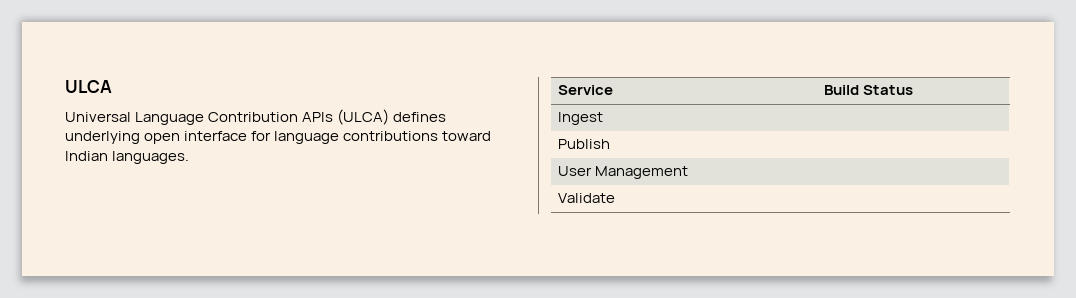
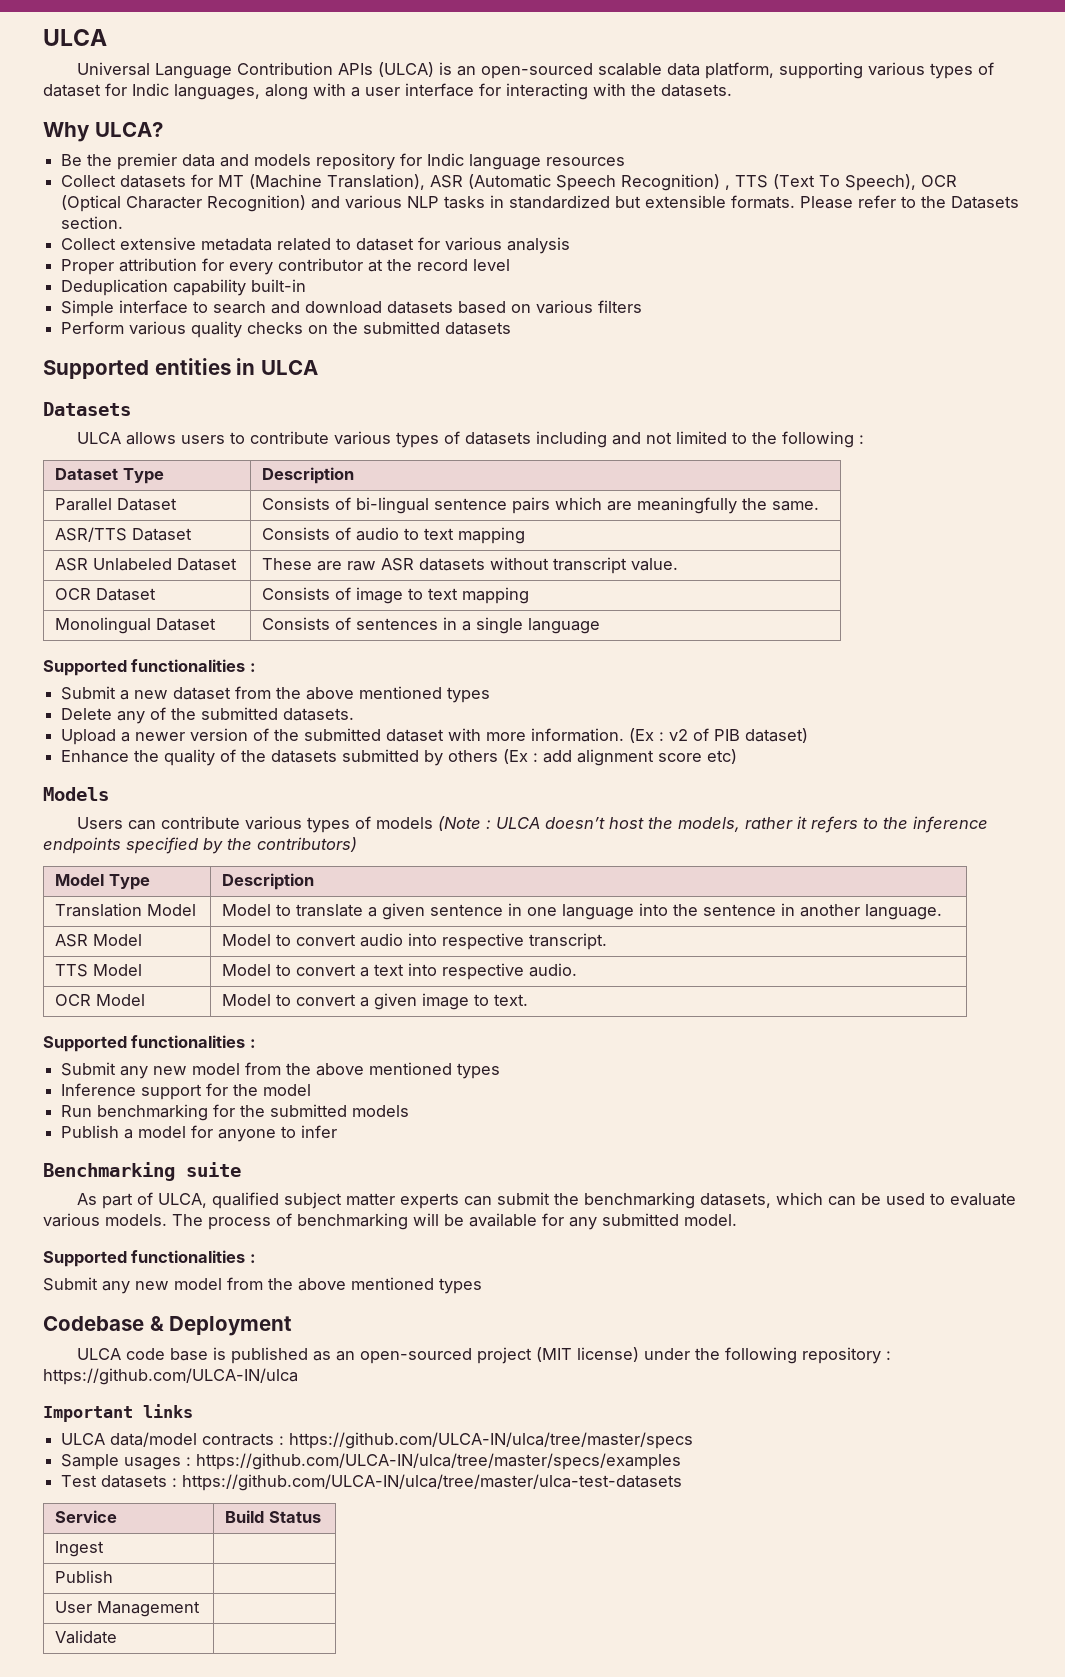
- Universal Language Contribution APIs (ULCA) defines underlying open interface for language contributions toward Indian languages.
+ Universal Language Contribution APIs (ULCA) is an open-sourced scalable data platform, supporting various types of dataset for Indic languages, along with a user interface for interacting with the datasets.
+ Why ULCA?
+ Be the premier data and models repository for Indic language resources
+ Collect datasets for MT (Machine Translation), ASR (Automatic Speech Recognition) , TTS (Text To Speech), OCR (Optical Character Recognition) and various NLP tasks in standardized but extensible formats. Please refer to the Datasets section.
+ Collect extensive metadata related to dataset for various analysis
+ Proper attribution for every contributor at the record level
+ Deduplication capability built-in
+ Simple interface to search and download datasets based on various filters
+ Perform various quality checks on the submitted datasets
+ Supported entities in ULCA
+ Datasets
+ ULCA allows users to contribute various types of datasets including and not limited to the following :
+ Dataset Type | Description
+ Parallel Dataset | Consists of bi-lingual sentence pairs which are meaningfully the same.
+ ASR/TTS Dataset | Consists of audio to text mapping
+ ASR Unlabeled Dataset | These are raw ASR datasets without transcript value.
+ OCR Dataset | Consists of image to text mapping
+ Monolingual Dataset | Consists of sentences in a single language
+ Supported functionalities :
+ Submit a new dataset from the above mentioned types
+ Delete any of the submitted datasets.
+ Upload a newer version of the submitted dataset with more information. (Ex : v2 of PIB dataset)
+ Enhance the quality of the datasets submitted by others (Ex : add alignment score etc)
+ Models
+ Users can contribute various types of models (Note : ULCA doesn’t host the models, rather it refers to the inference endpoints specified by the contributors)
+ Model Type | Description
+ Translation Model | Model to translate a given sentence in one language into the sentence in another language.
+ ASR Model | Model to convert audio into respective transcript.
+ TTS Model | Model to convert a text into respective audio.
+ OCR Model | Model to convert a given image to text.
+ Supported functionalities :
+ Submit any new model from the above mentioned types
+ Inference support for the model
+ Run benchmarking for the submitted models
+ Publish a model for anyone to infer
+ Benchmarking suite
+ As part of ULCA, qualified subject matter experts can submit the benchmarking datasets, which can be used to evaluate various models. The process of benchmarking will be available for any submitted model.
+ Supported functionalities :
+ Submit any new model from the above mentioned types
+ Codebase & Deployment
+ ULCA code base is published as an open-sourced project (MIT license) under the following repository : https://github.com/ULCA-IN/ulca
+ Important links
+ ULCA data/model contracts : https://github.com/ULCA-IN/ulca/tree/master/specs
+ Sample usages : https://github.com/ULCA-IN/ulca/tree/master/specs/examples
+ Test datasets : https://github.com/ULCA-IN/ulca/tree/master/ulca-test-datasets

